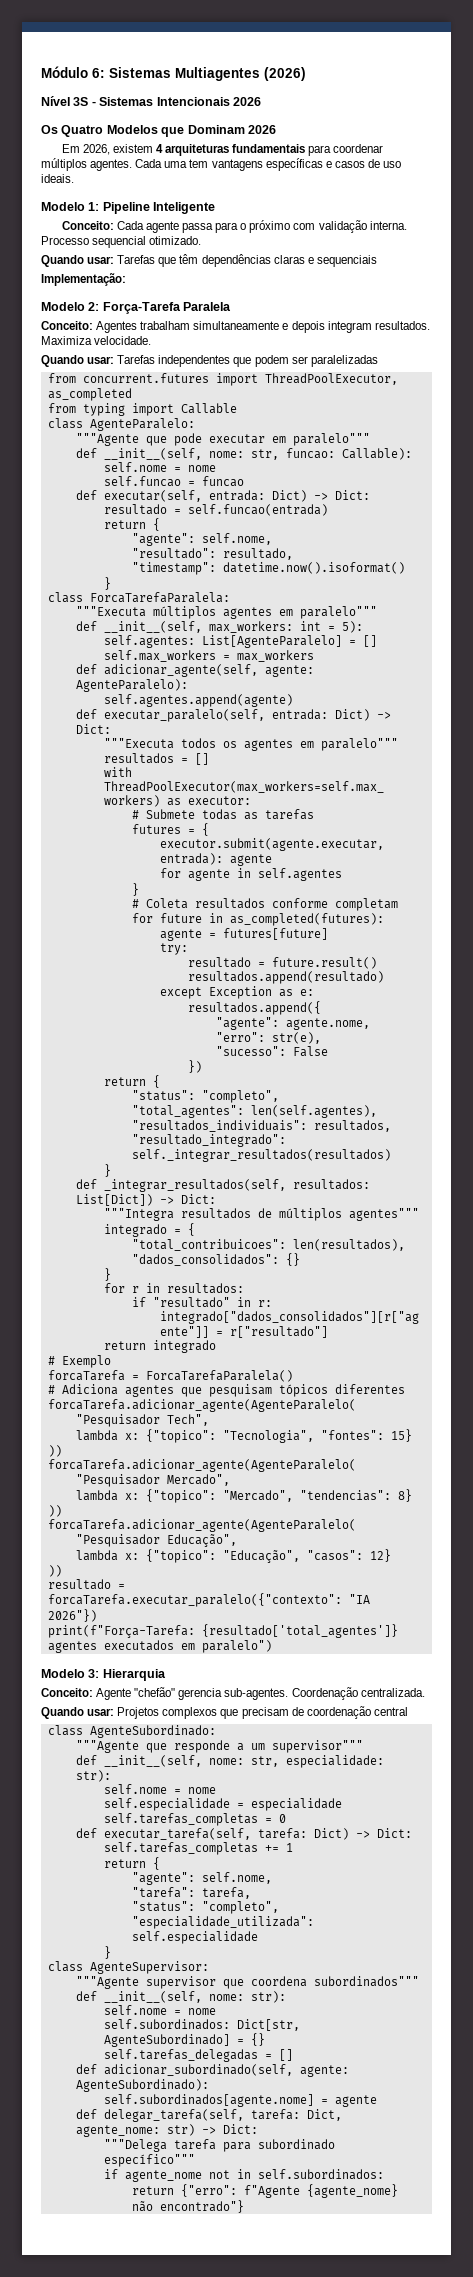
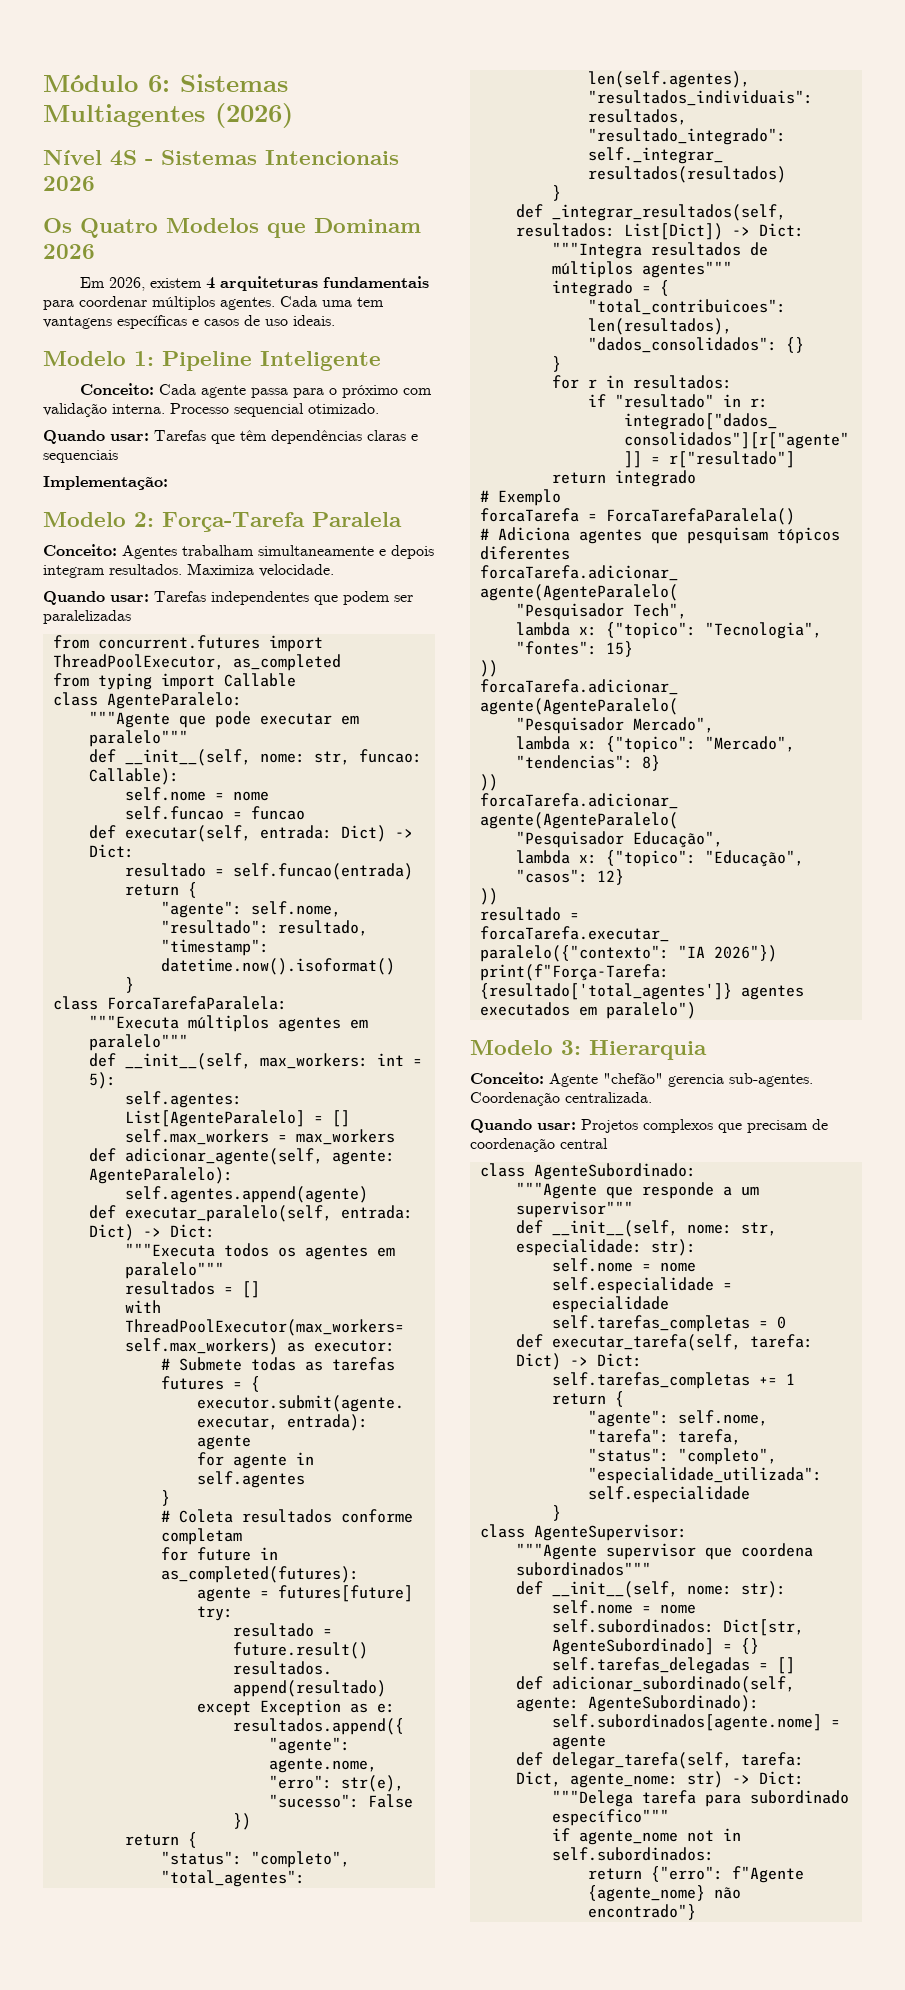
- Nível 3S - Sistemas Intencionais 2026
+ Nível 4S - Sistemas Intencionais 2026

